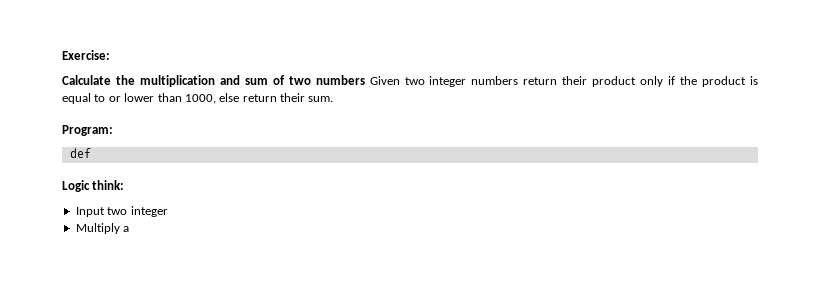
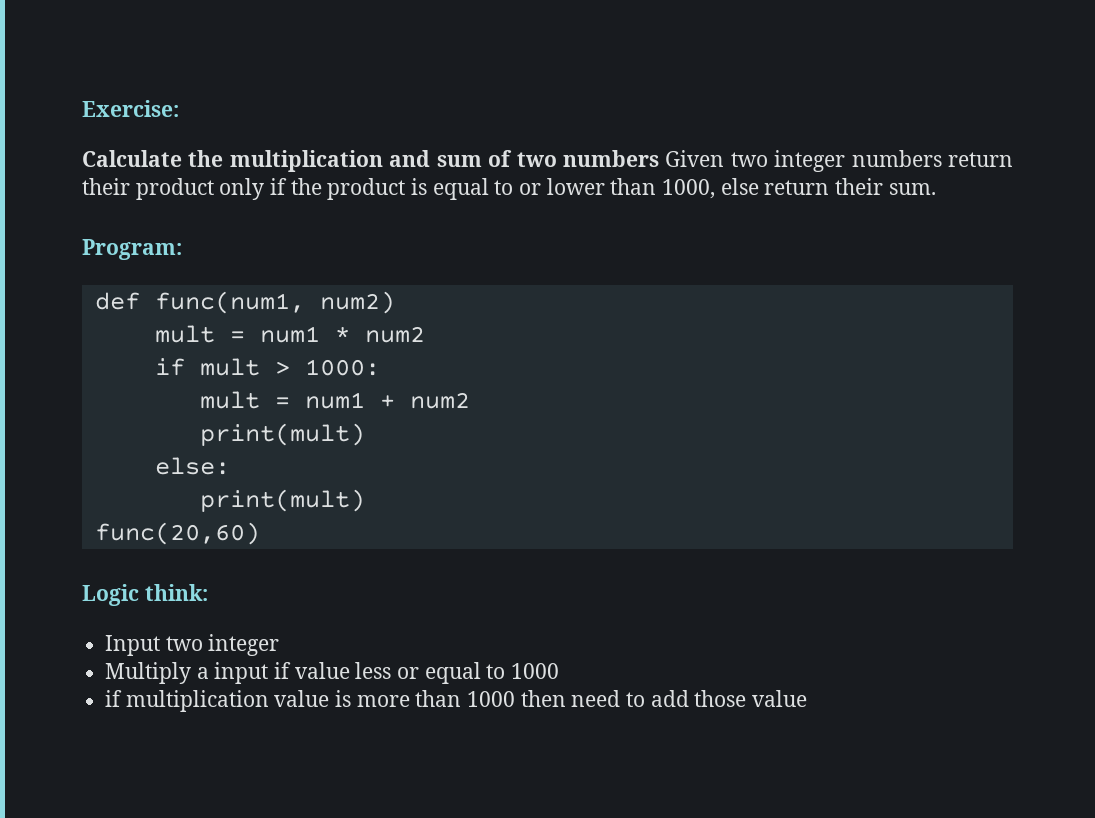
- def
+ def func(num1, num2)
+ mult = num1 * num2
+ if mult > 1000:
+ mult = num1 + num2
+ print(mult)
+ else:
+ print(mult)
+ func(20,60)
- Multiply a
+ Multiply a input if value less or equal to 1000
+ if multiplication value is more than 1000 then need to add those value

